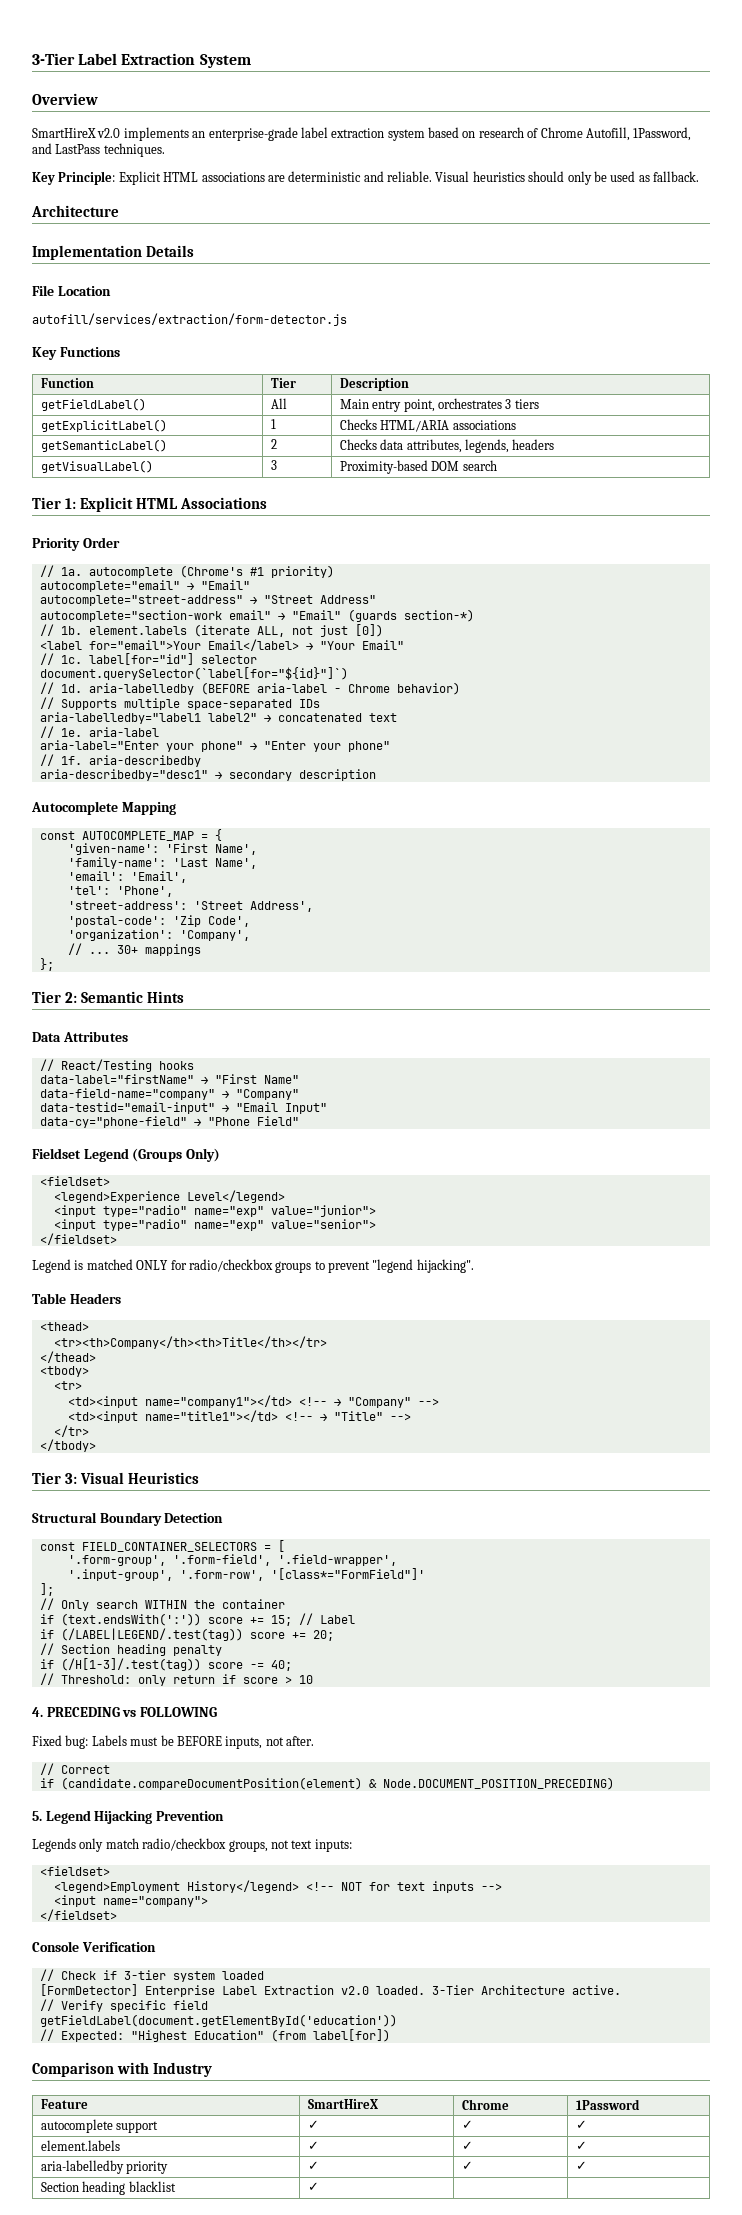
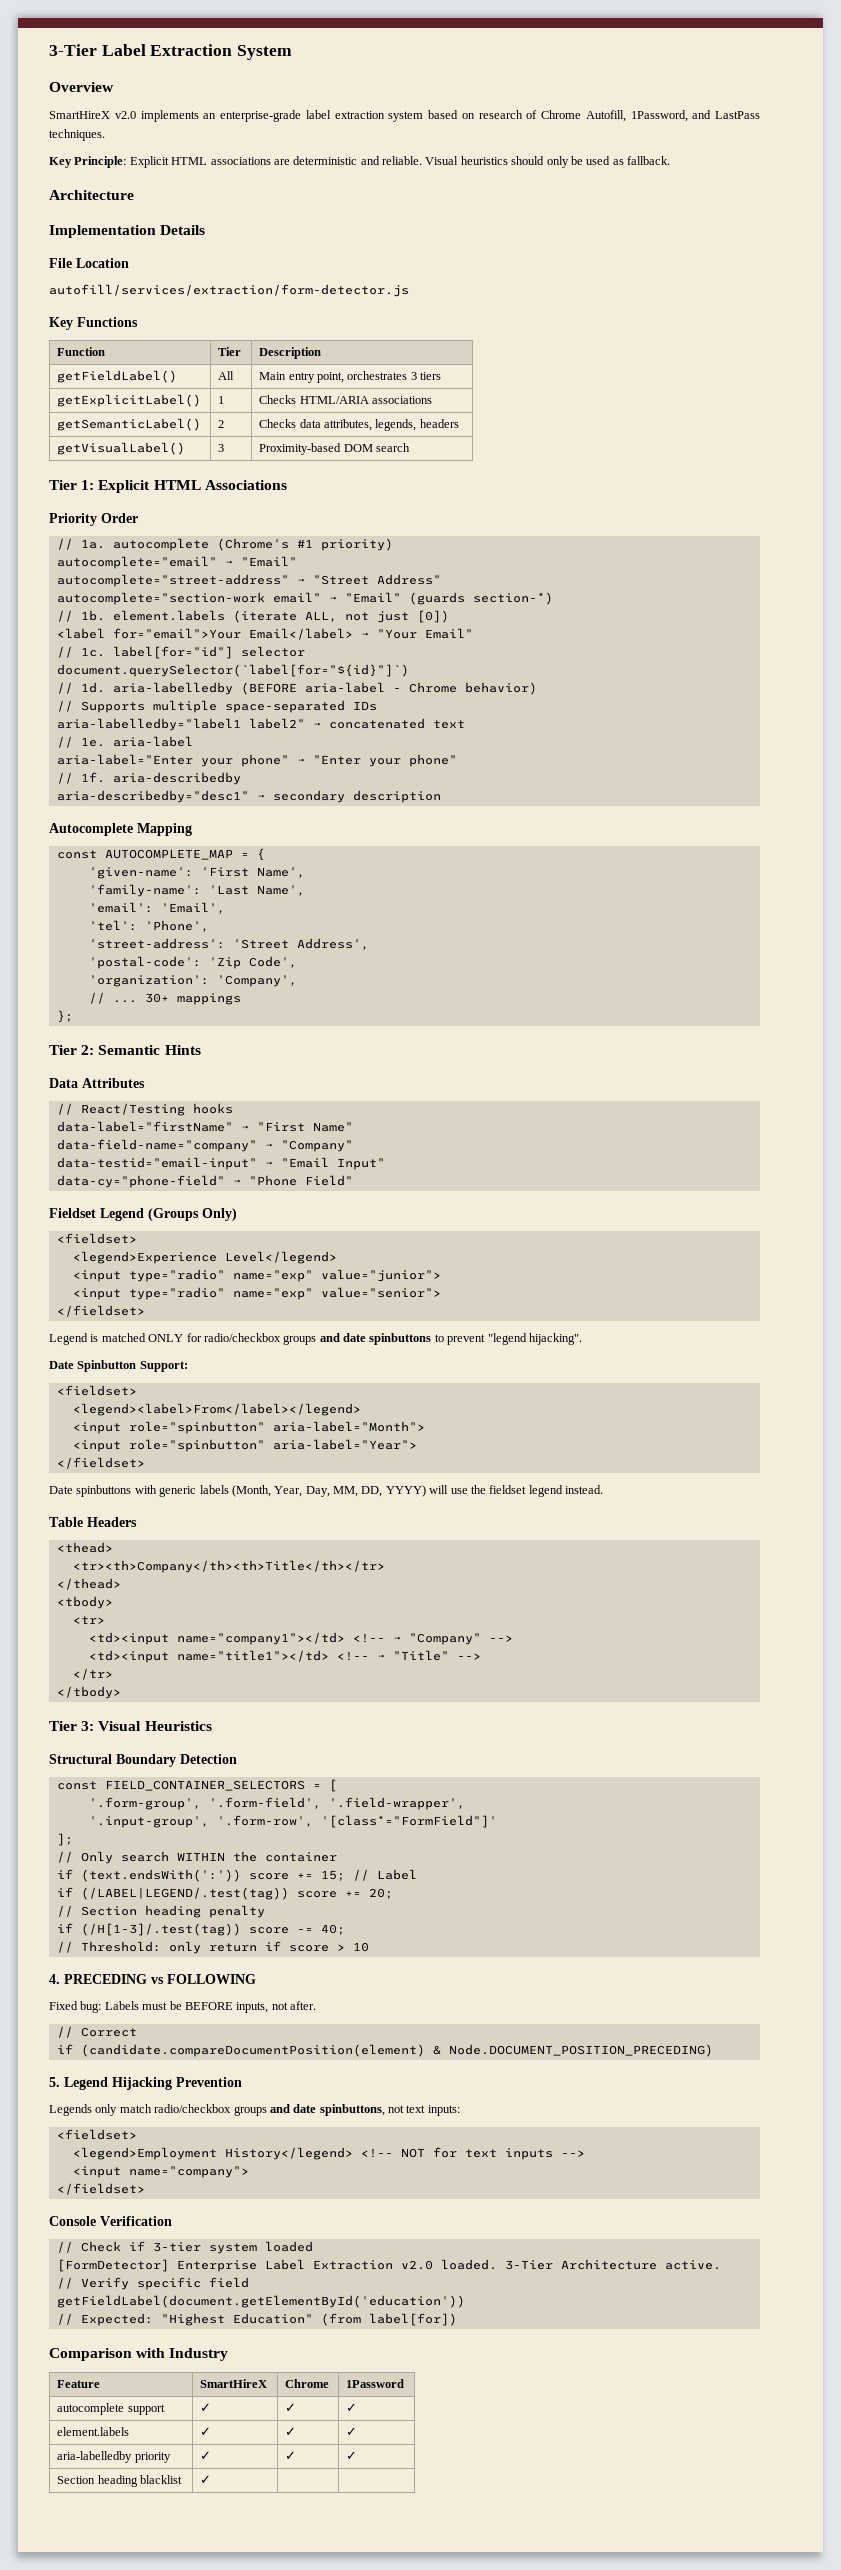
- Legend is matched ONLY for radio/checkbox groups to prevent "legend hijacking".
+ Legend is matched ONLY for radio/checkbox groups and date spinbuttons to prevent "legend hijacking".
+ Date Spinbutton Support:
+ <fieldset>
+ <legend><label>From</label></legend>
+ <input role="spinbutton" aria-label="Month">
+ <input role="spinbutton" aria-label="Year">
+ </fieldset>
+ Date spinbuttons with generic labels (Month, Year, Day, MM, DD, YYYY) will use the fieldset legend instead.
- Legends only match radio/checkbox groups, not text inputs:
+ Legends only match radio/checkbox groups and date spinbuttons, not text inputs:

